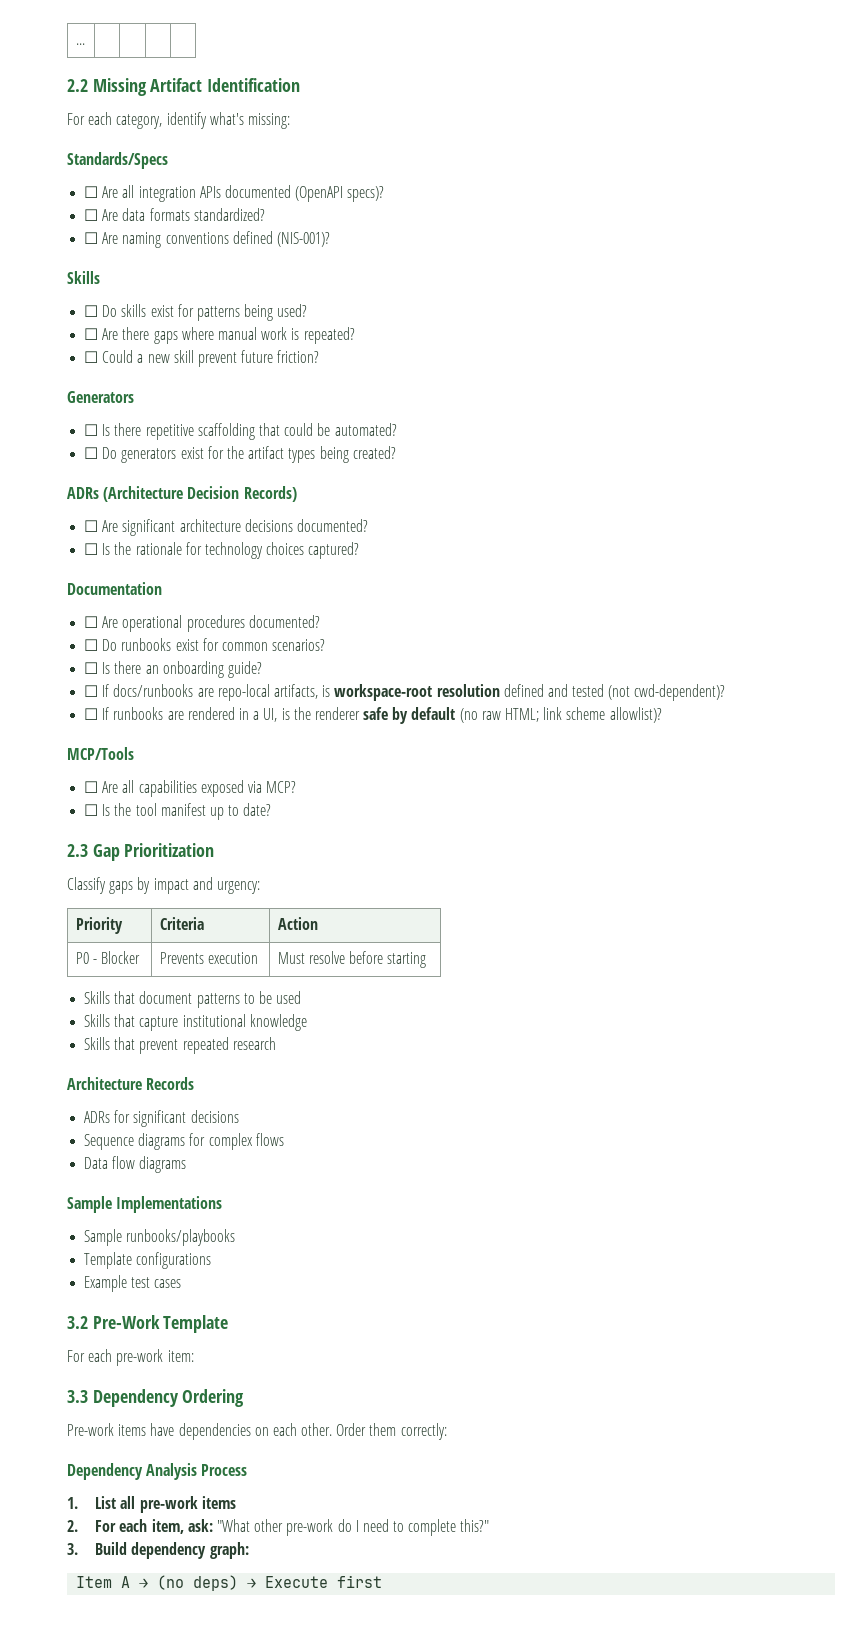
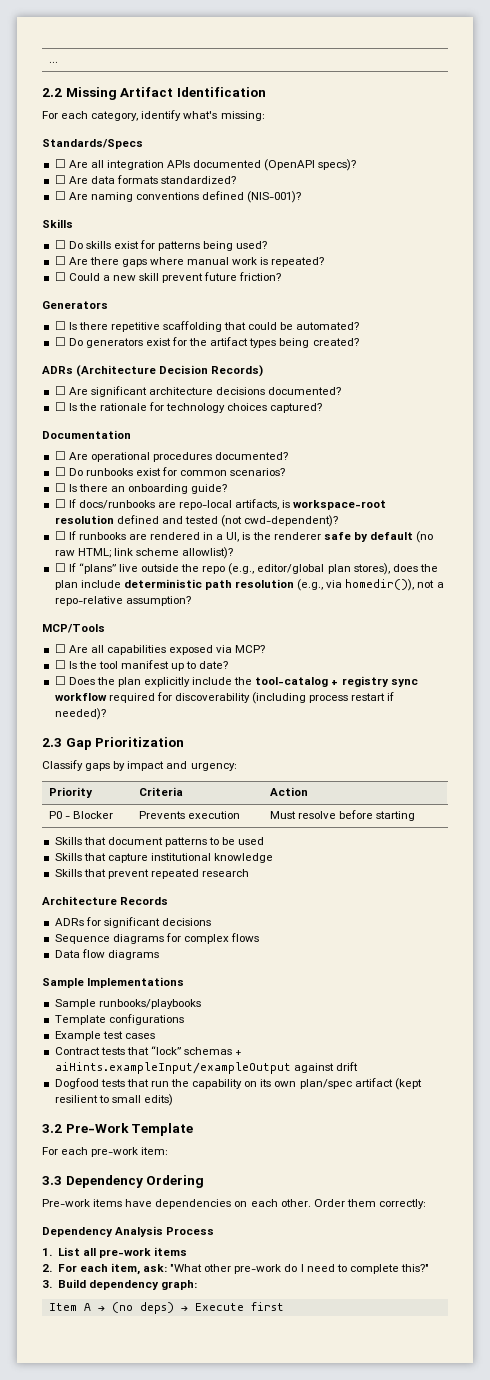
+ ☐ If “plans” live outside the repo (e.g., editor/global plan stores), does the plan include deterministic path resolution (e.g., via homedir()), not a repo-relative assumption?
+ ☐ Does the plan explicitly include the tool-catalog + registry sync workflow required for discoverability (including process restart if needed)?
+ Contract tests that “lock” schemas + aiHints.exampleInput/exampleOutput against drift
+ Dogfood tests that run the capability on its own plan/spec artifact (kept resilient to small edits)

